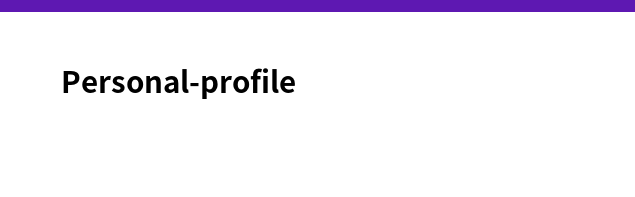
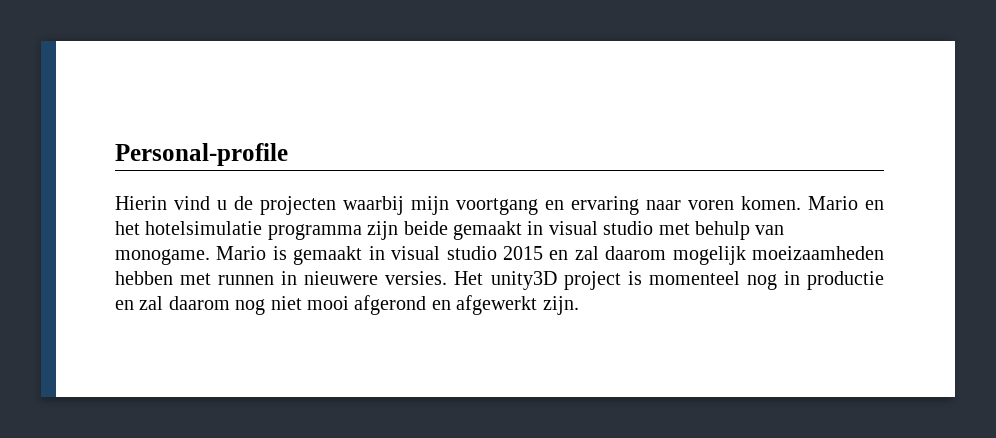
+ Hierin vind u de projecten waarbij mijn voortgang en ervaring naar voren komen. Mario en het hotelsimulatie programma zijn beide gemaakt in visual studio met behulp van monogame. Mario is gemaakt in visual studio 2015 en zal daarom mogelijk moeizaamheden hebben met runnen in nieuwere versies. Het unity3D project is momenteel nog in productie en zal daarom nog niet mooi afgerond en afgewerkt zijn.

